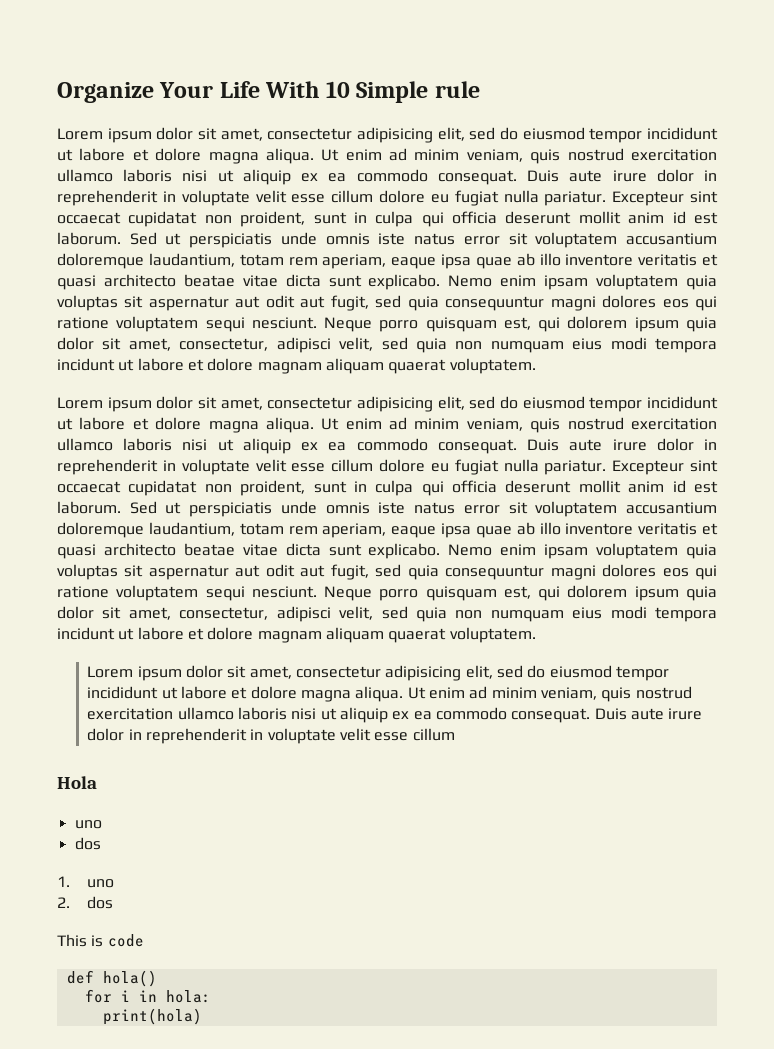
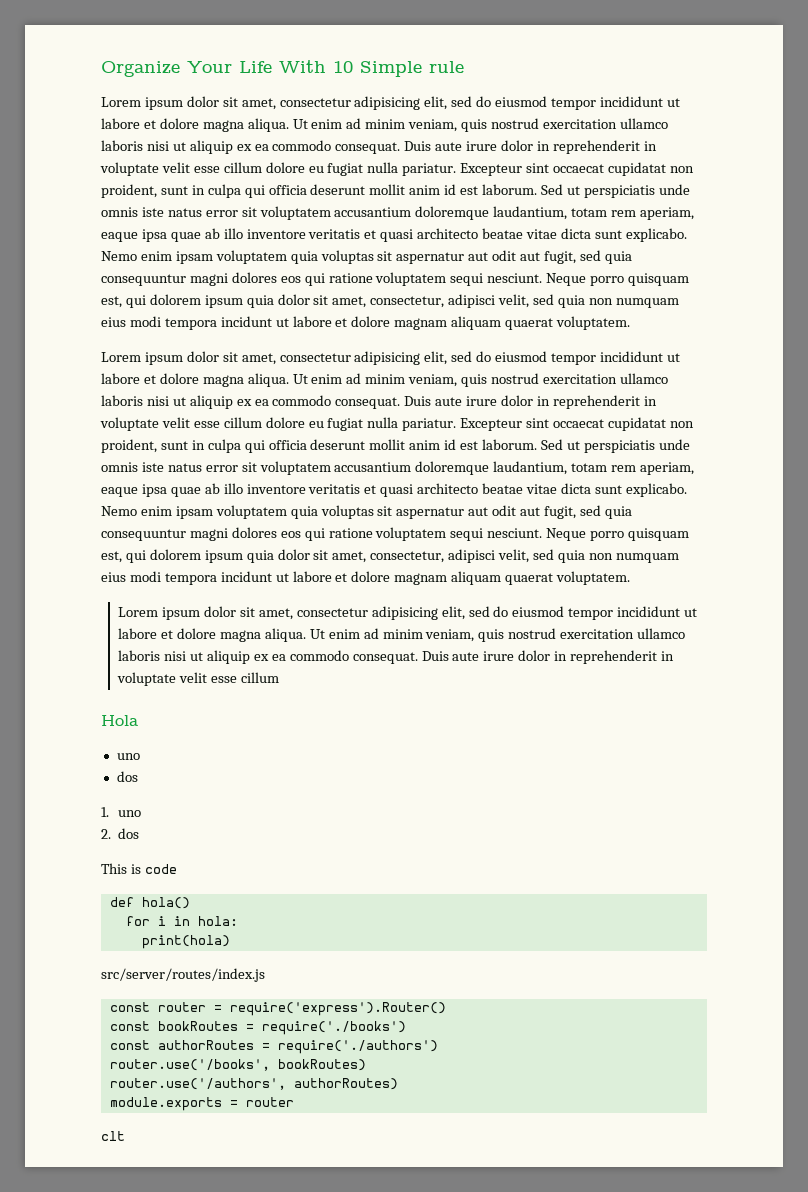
+ src/server/routes/index.js
+ const router = require('express').Router()
+ const bookRoutes = require('./books')
+ const authorRoutes = require('./authors')
+ router.use('/books', bookRoutes)
+ router.use('/authors', authorRoutes)
+ module.exports = router
+ clt

